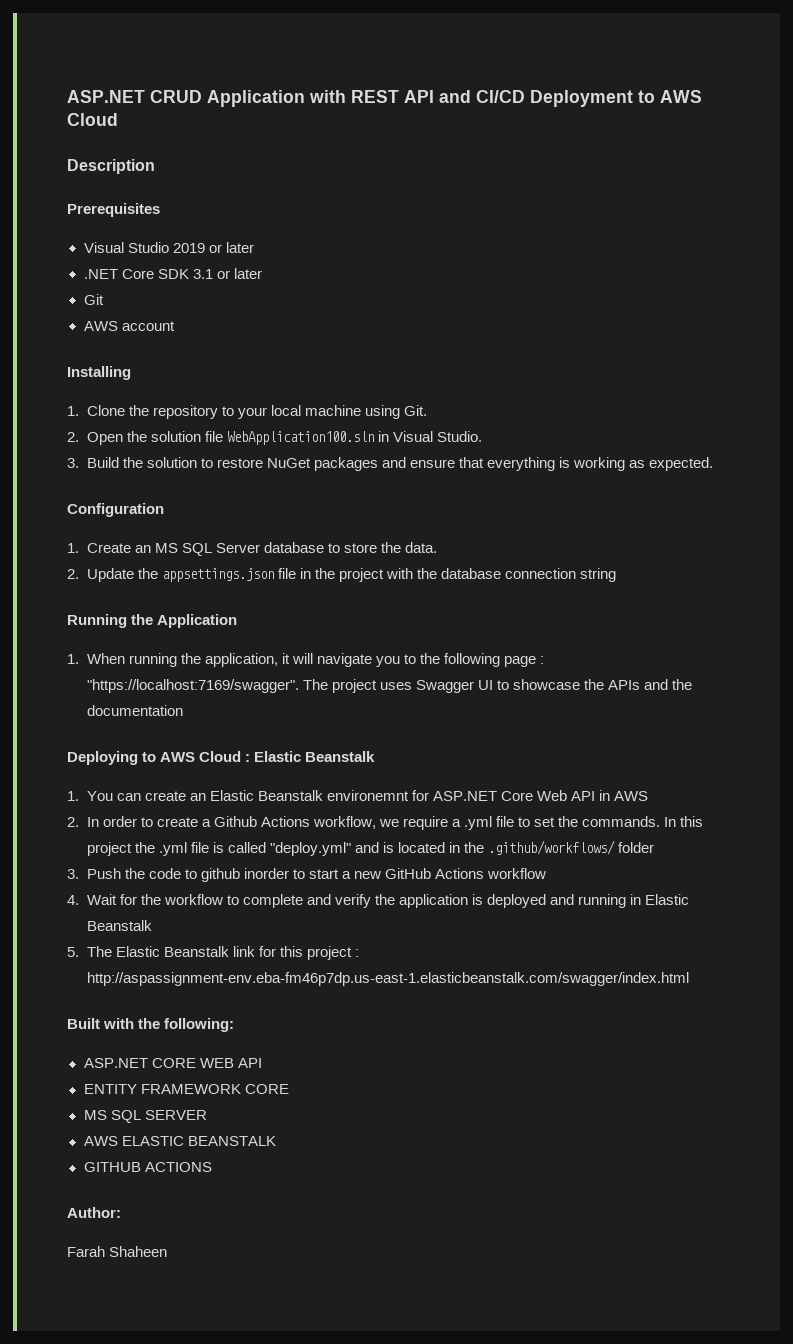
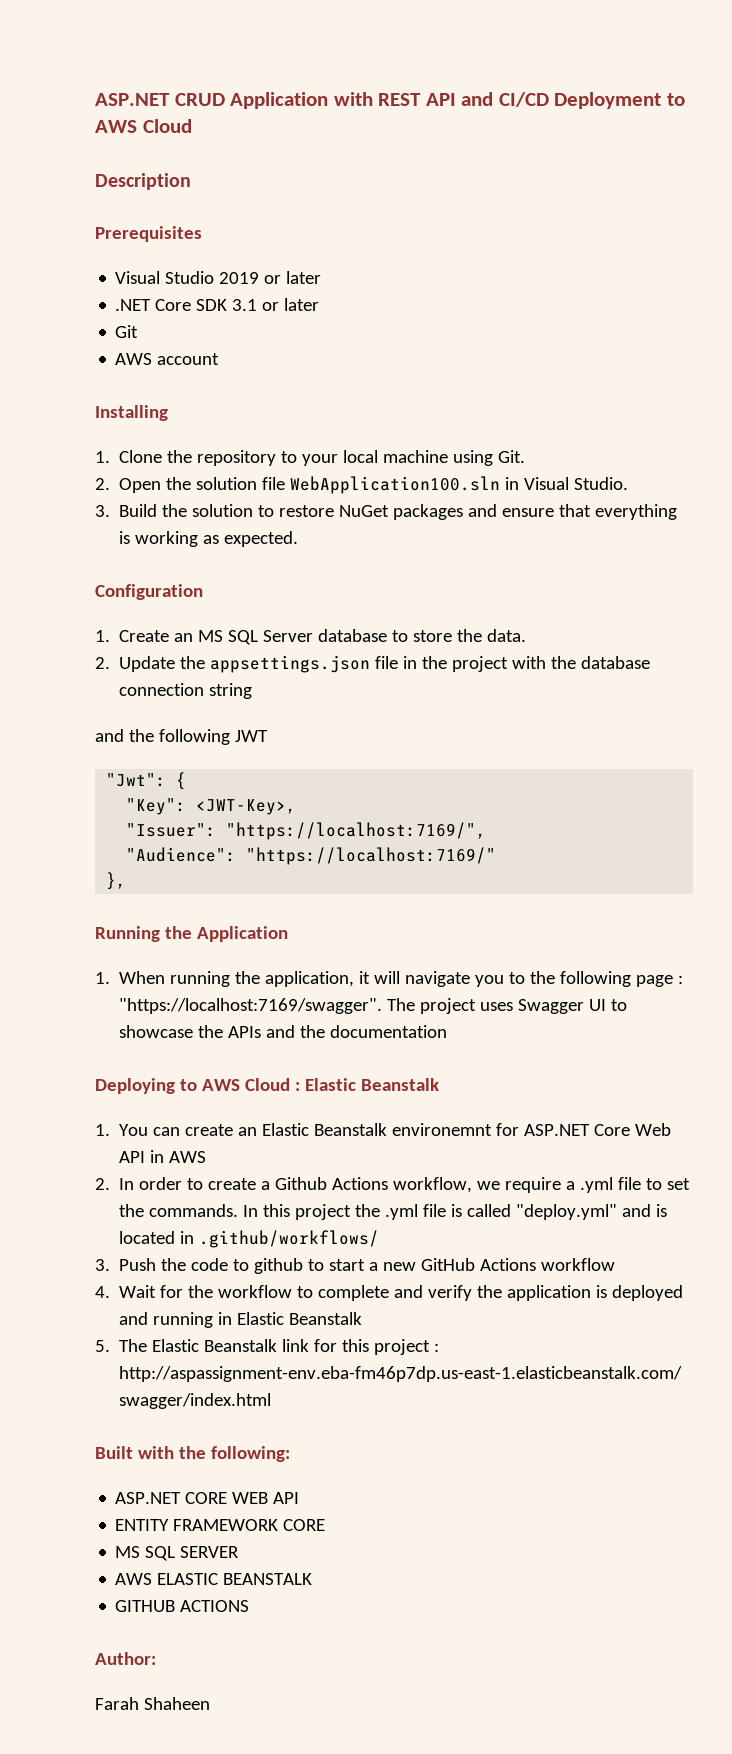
+ and the following JWT
+ "Jwt": {
+ "Key": <JWT-Key>,
+ "Issuer": "https://localhost:7169/",
+ "Audience": "https://localhost:7169/"
+ },
- In this project the .yml file is called "deploy.yml" and is located in the .github/workflows/ folder
+ In this project the .yml file is called "deploy.yml" and is located in .github/workflows/
- 3. Push the code to github inorder to start a new GitHub Actions workflow
+ 3. Push the code to github to start a new GitHub Actions workflow

